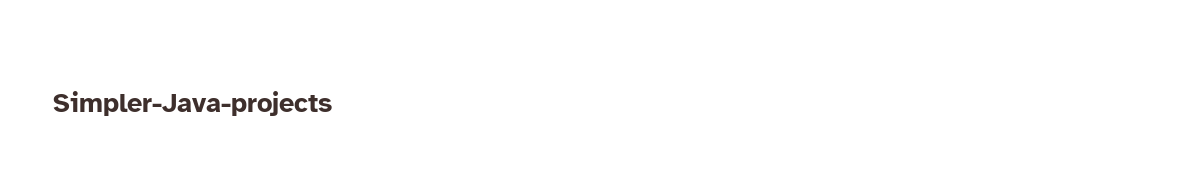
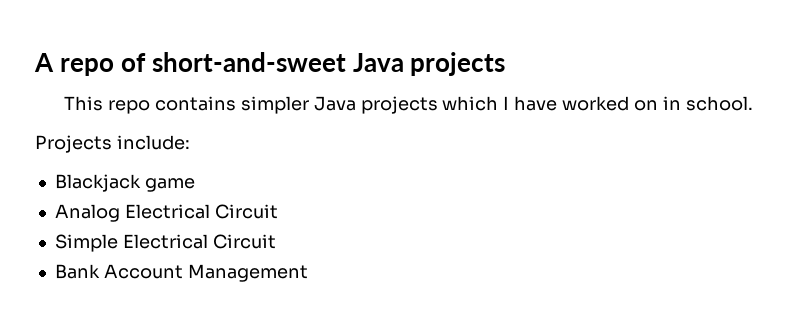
- Simpler-Java-projects
+ A repo of short-and-sweet Java projects
+ This repo contains simpler Java projects which I have worked on in school.
+ Projects include:
+ Blackjack game
+ Analog Electrical Circuit
+ Simple Electrical Circuit
+ Bank Account Management

